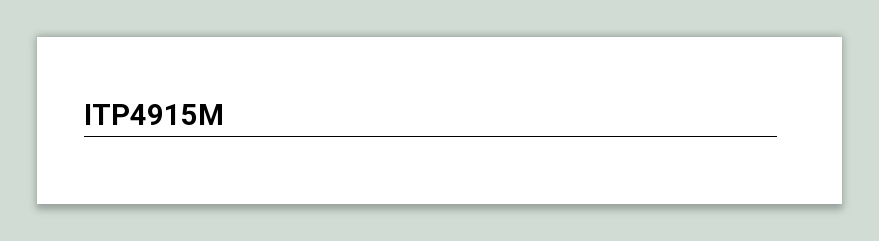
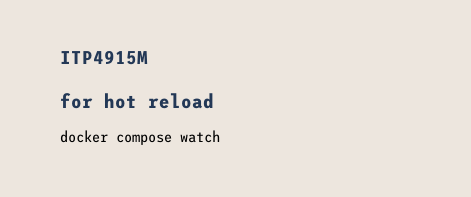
+ for hot reload
+ docker compose watch

